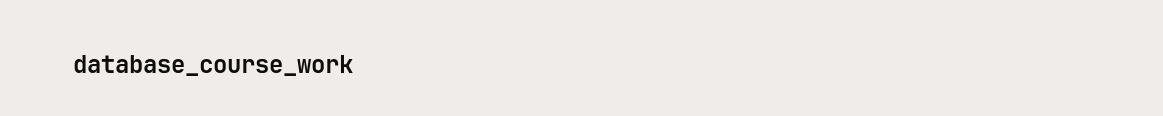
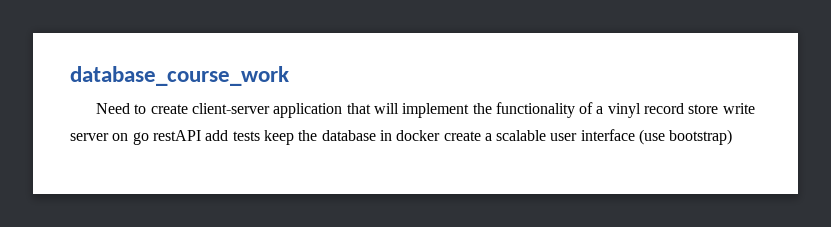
+ Need to create client-server application that will implement the functionality of a vinyl record store write server on go restAPI add tests keep the database in docker create a scalable user interface (use bootstrap)

